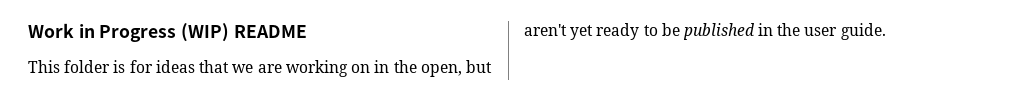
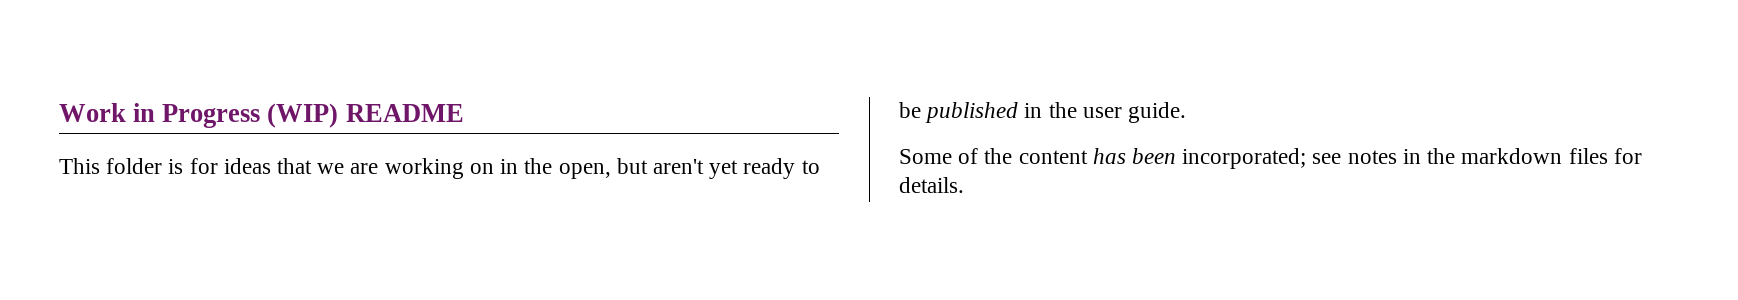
+ Some of the content has been incorporated; see notes in the markdown files for details.

